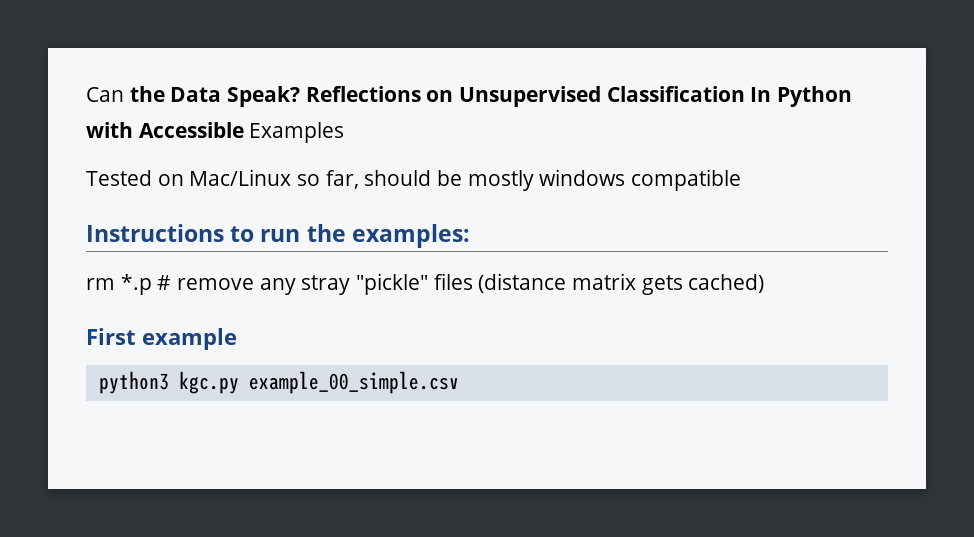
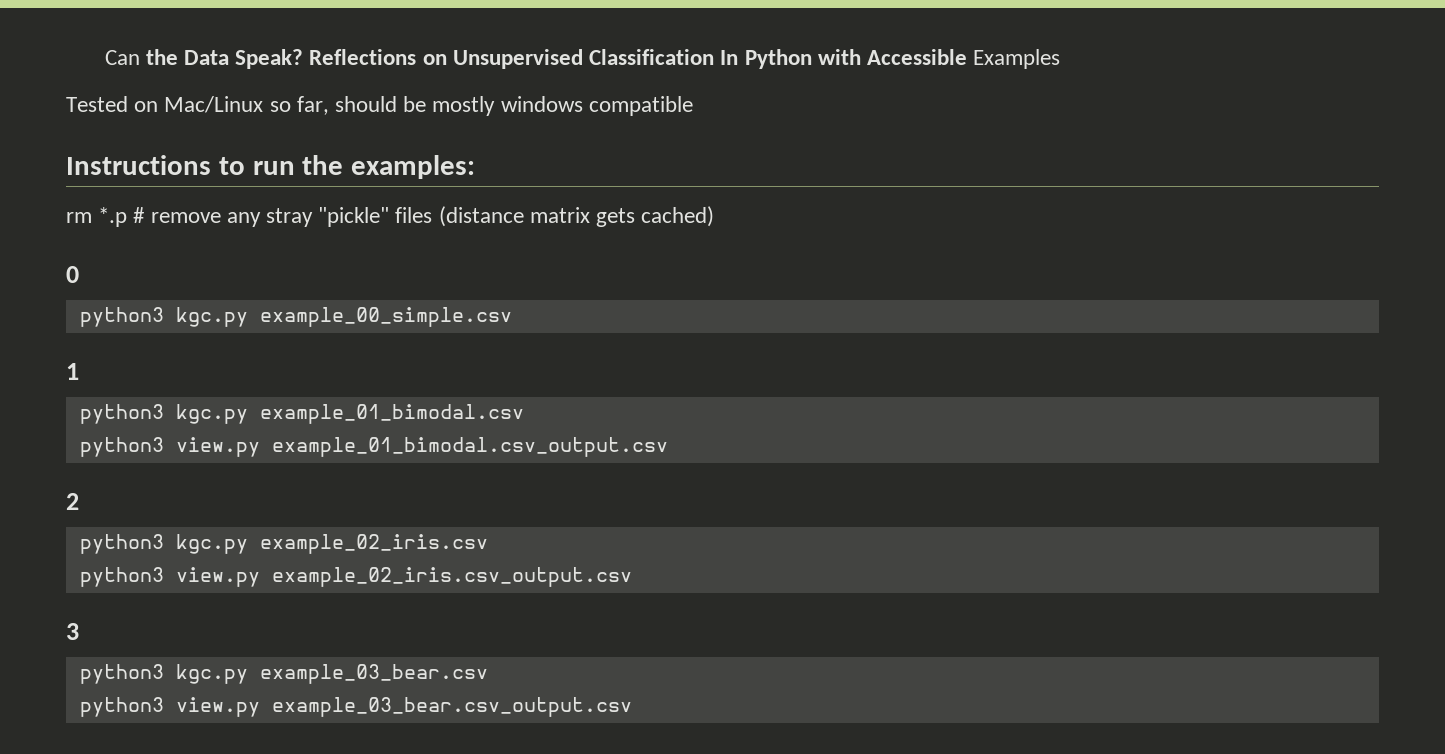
- First example
+ 0
+ 1
+ python3 kgc.py example_01_bimodal.csv
+ python3 view.py example_01_bimodal.csv_output.csv
+ 2
+ python3 kgc.py example_02_iris.csv
+ python3 view.py example_02_iris.csv_output.csv
+ 3
+ python3 kgc.py example_03_bear.csv
+ python3 view.py example_03_bear.csv_output.csv

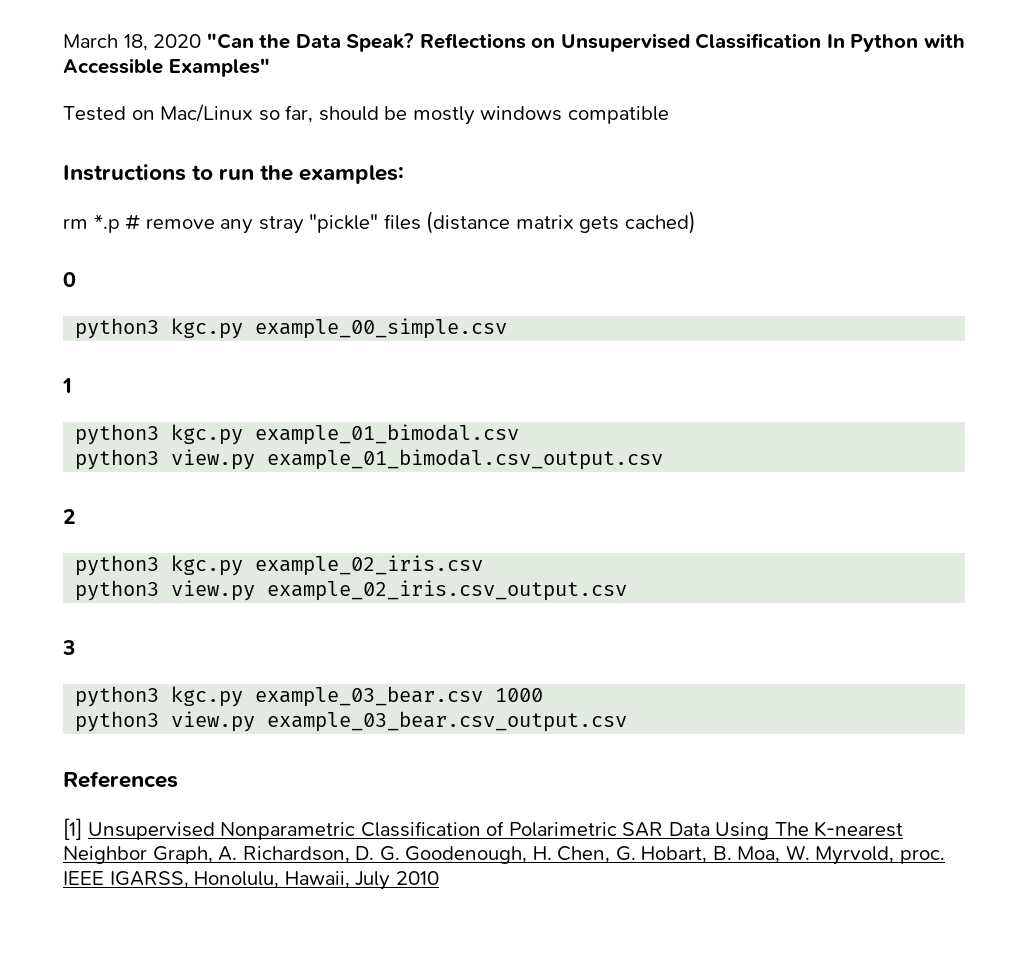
- Can the Data Speak?
+ March 18, 2020 "Can the Data Speak?
- Reflections on Unsupervised Classification In Python with Accessible Examples
+ Reflections on Unsupervised Classification In Python with Accessible Examples"
- python3 kgc.py example_03_bear.csv
+ python3 kgc.py example_03_bear.csv 1000
+ References
+ [1] Unsupervised Nonparametric Classification of Polarimetric SAR Data Using The K-nearest Neighbor Graph, A. Richardson, D. G. Goodenough, H. Chen, G. Hobart, B. Moa, W. Myrvold, proc. IEEE IGARSS, Honolulu, Hawaii, July 2010

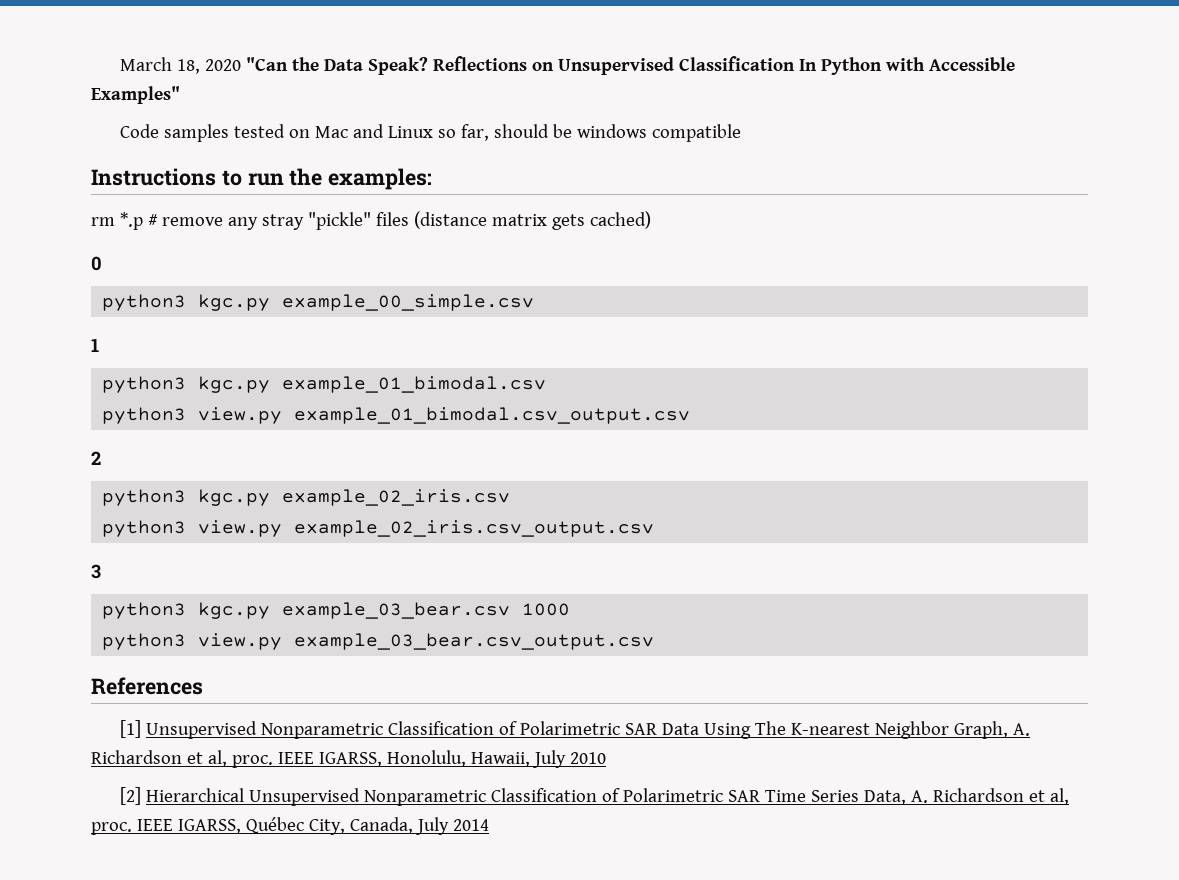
- Tested on Mac/Linux so far, should be mostly windows compatible
+ Code samples tested on Mac and Linux so far, should be windows compatible
- [1] Unsupervised Nonparametric Classification of Polarimetric SAR Data Using The K-nearest Neighbor Graph, A. Richardson, D. G. Goodenough, H. Chen, G. Hobart, B. Moa, W. Myrvold, proc.
+ [1] Unsupervised Nonparametric Classification of Polarimetric SAR Data Using The K-nearest Neighbor Graph, A. Richardson et al, proc.
+ [2] Hierarchical Unsupervised Nonparametric Classification of Polarimetric SAR Time Series Data, A. Richardson et al, proc. IEEE IGARSS, Québec City, Canada, July 2014

